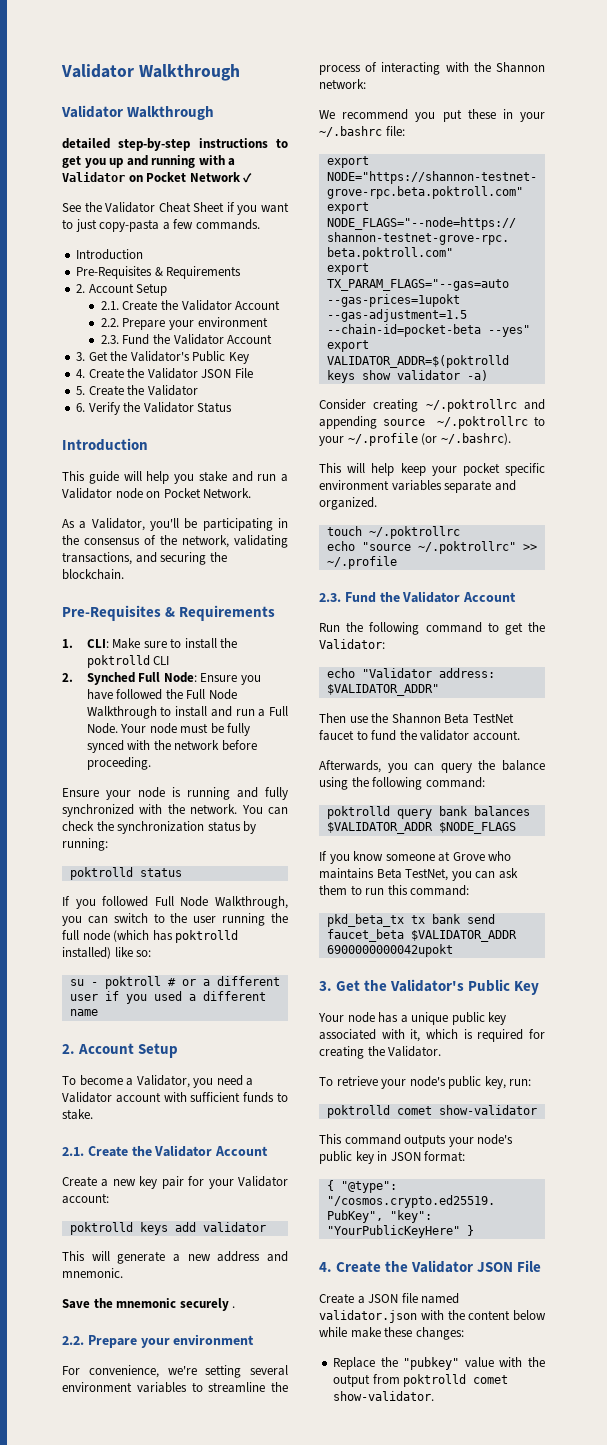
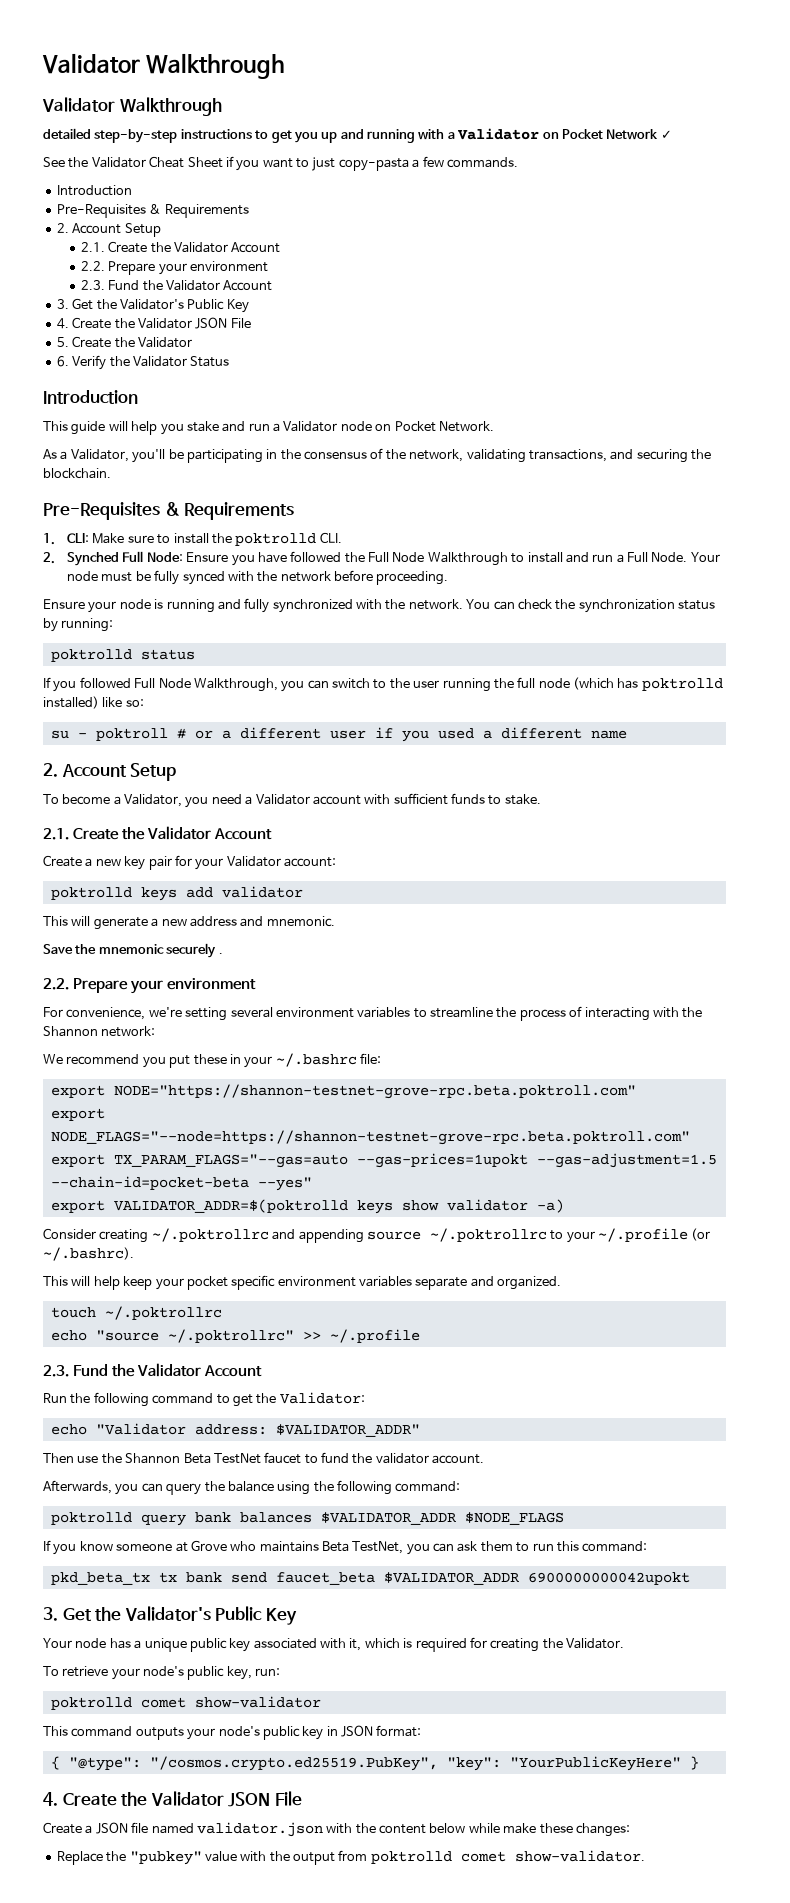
- 1. CLI: Make sure to install the poktrolld CLI
+ 1. CLI: Make sure to install the poktrolld CLI.

